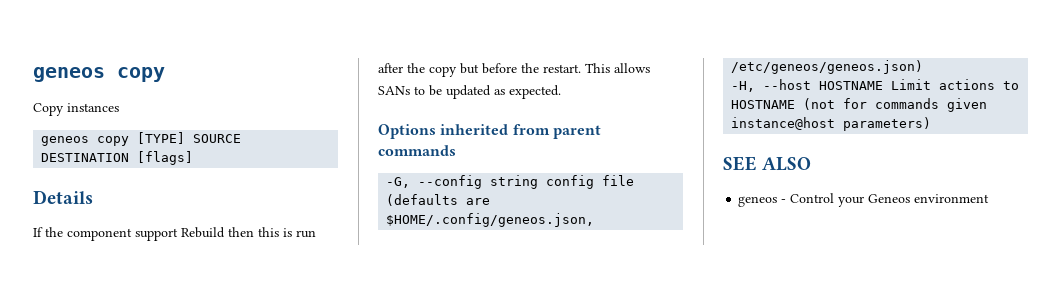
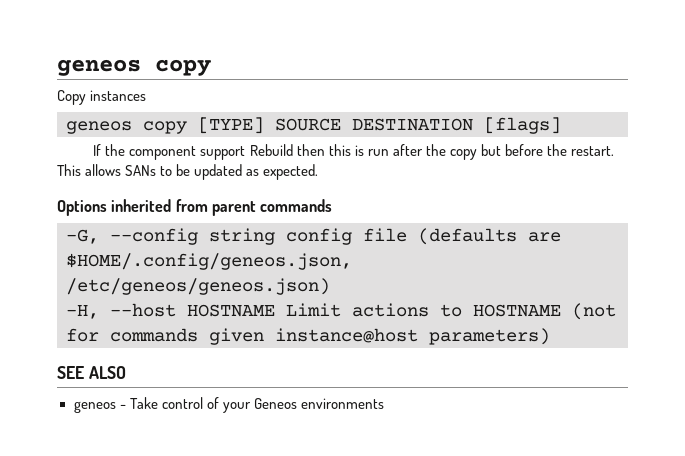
- Details
- geneos - Control your Geneos environment
+ geneos - Take control of your Geneos environments

